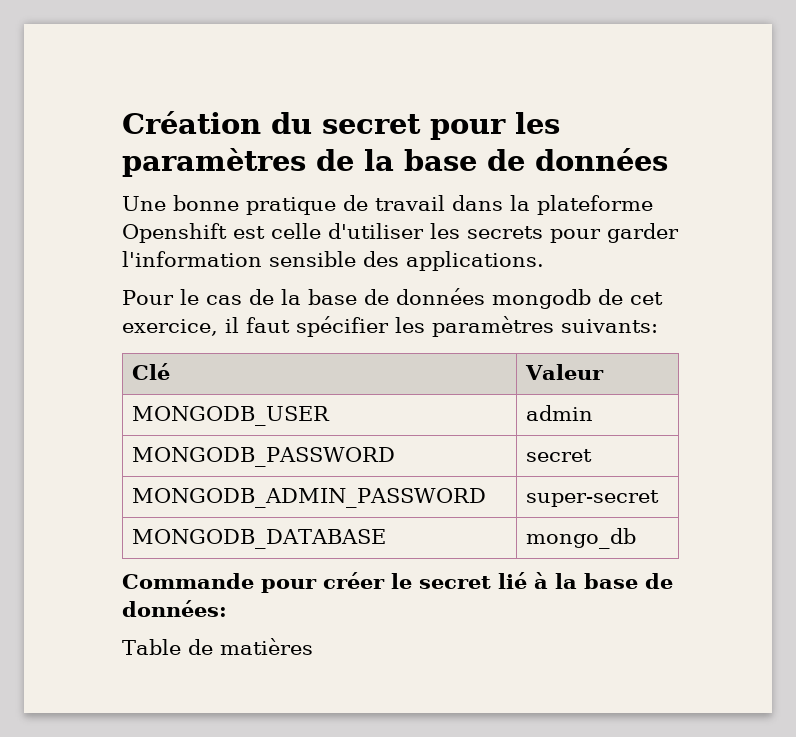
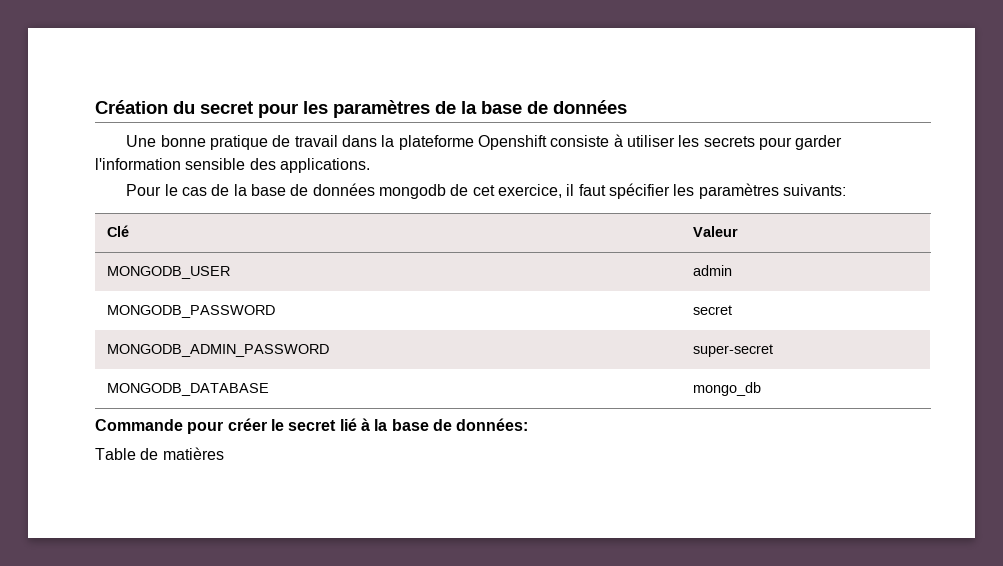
- Une bonne pratique de travail dans la plateforme Openshift est celle d'utiliser les secrets pour garder l'information sensible des applications.
+ Une bonne pratique de travail dans la plateforme Openshift consiste à utiliser les secrets pour garder l'information sensible des applications.

